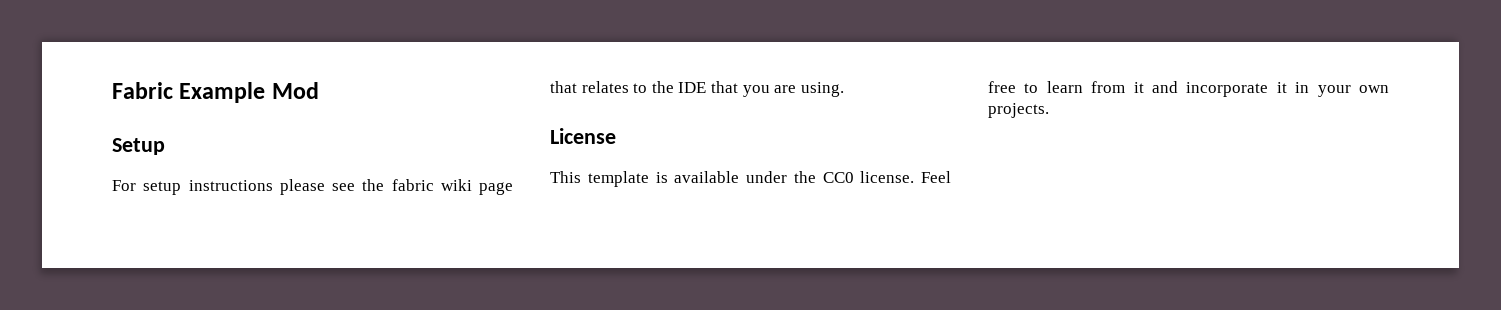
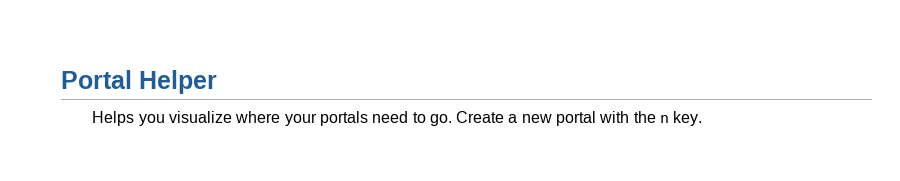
- Fabric Example Mod
- Setup
- For setup instructions please see the fabric wiki page that relates to the IDE that you are using.
- License
- This template is available under the CC0 license. Feel free to learn from it and incorporate it in your own projects.
+ Portal Helper
+ Helps you visualize where your portals need to go. Create a new portal with the n key.

